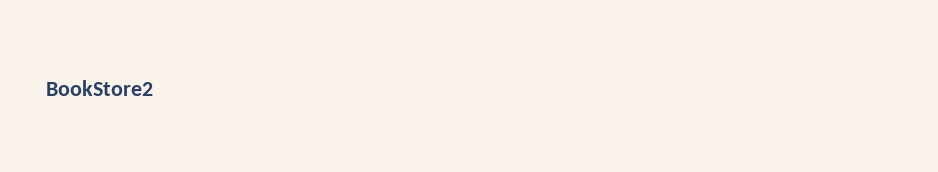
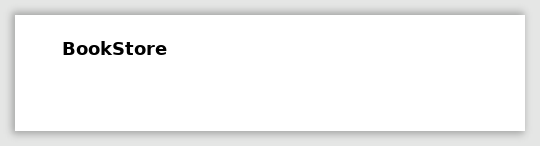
- BookStore2
+ BookStore

